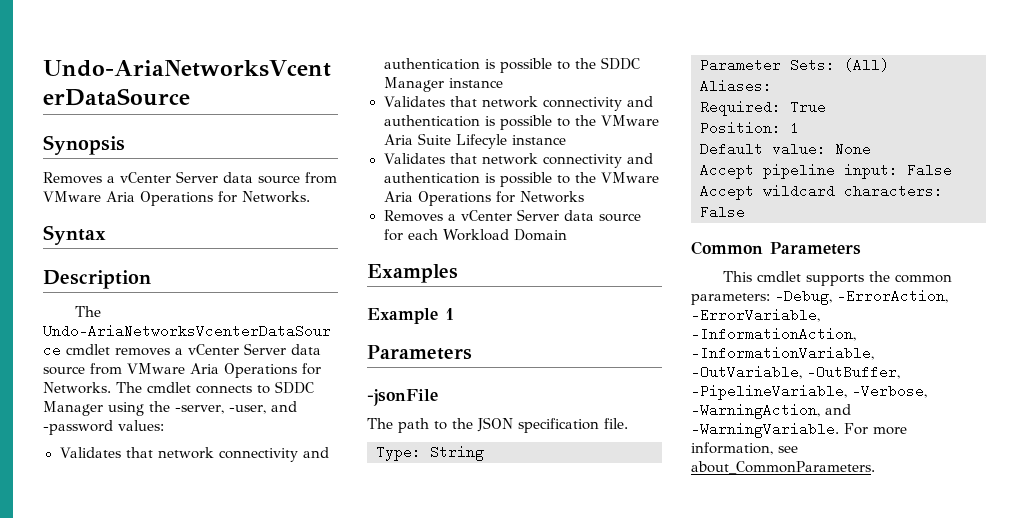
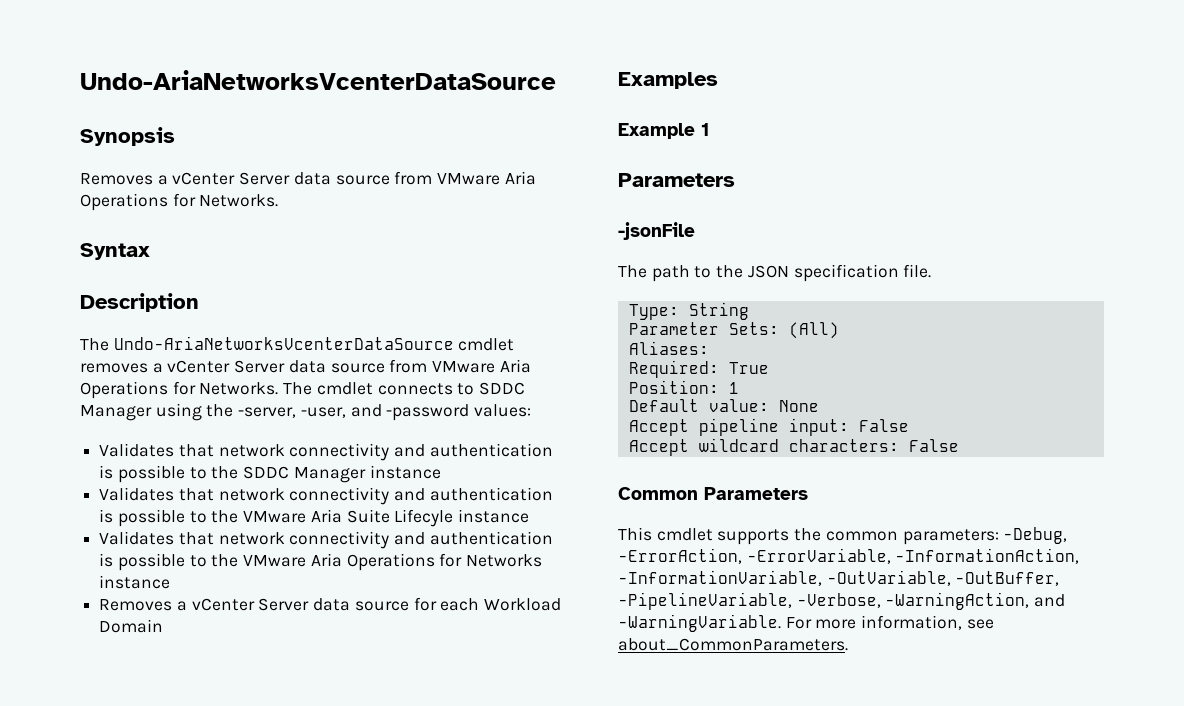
- Validates that network connectivity and authentication is possible to the VMware Aria Operations for Networks
+ Validates that network connectivity and authentication is possible to the VMware Aria Operations for Networks instance

